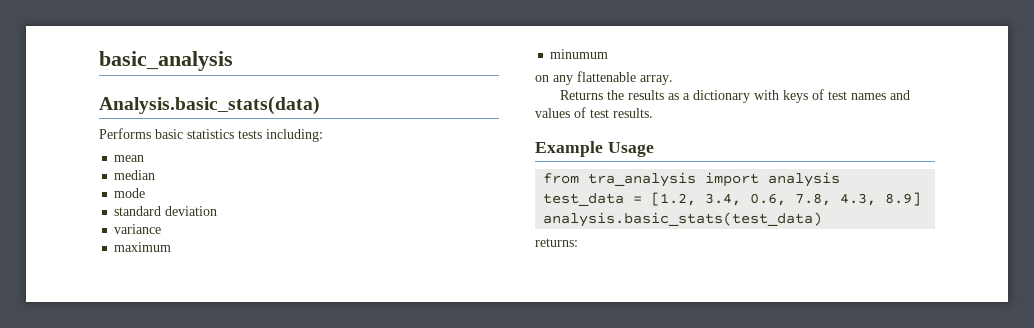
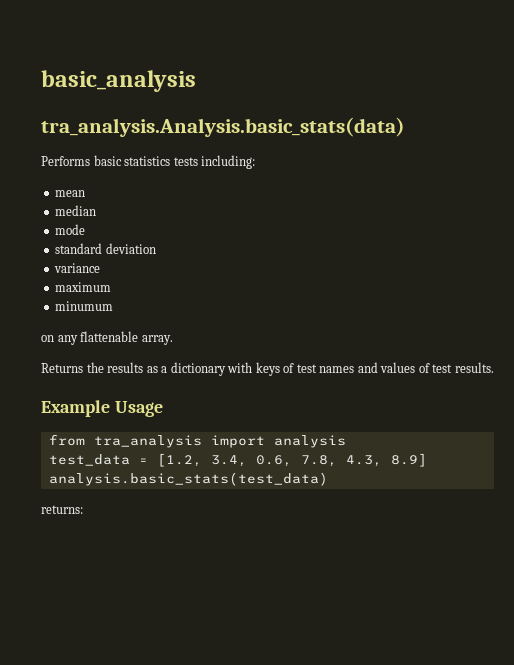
- Analysis.basic_stats(data)
+ tra_analysis.Analysis.basic_stats(data)

